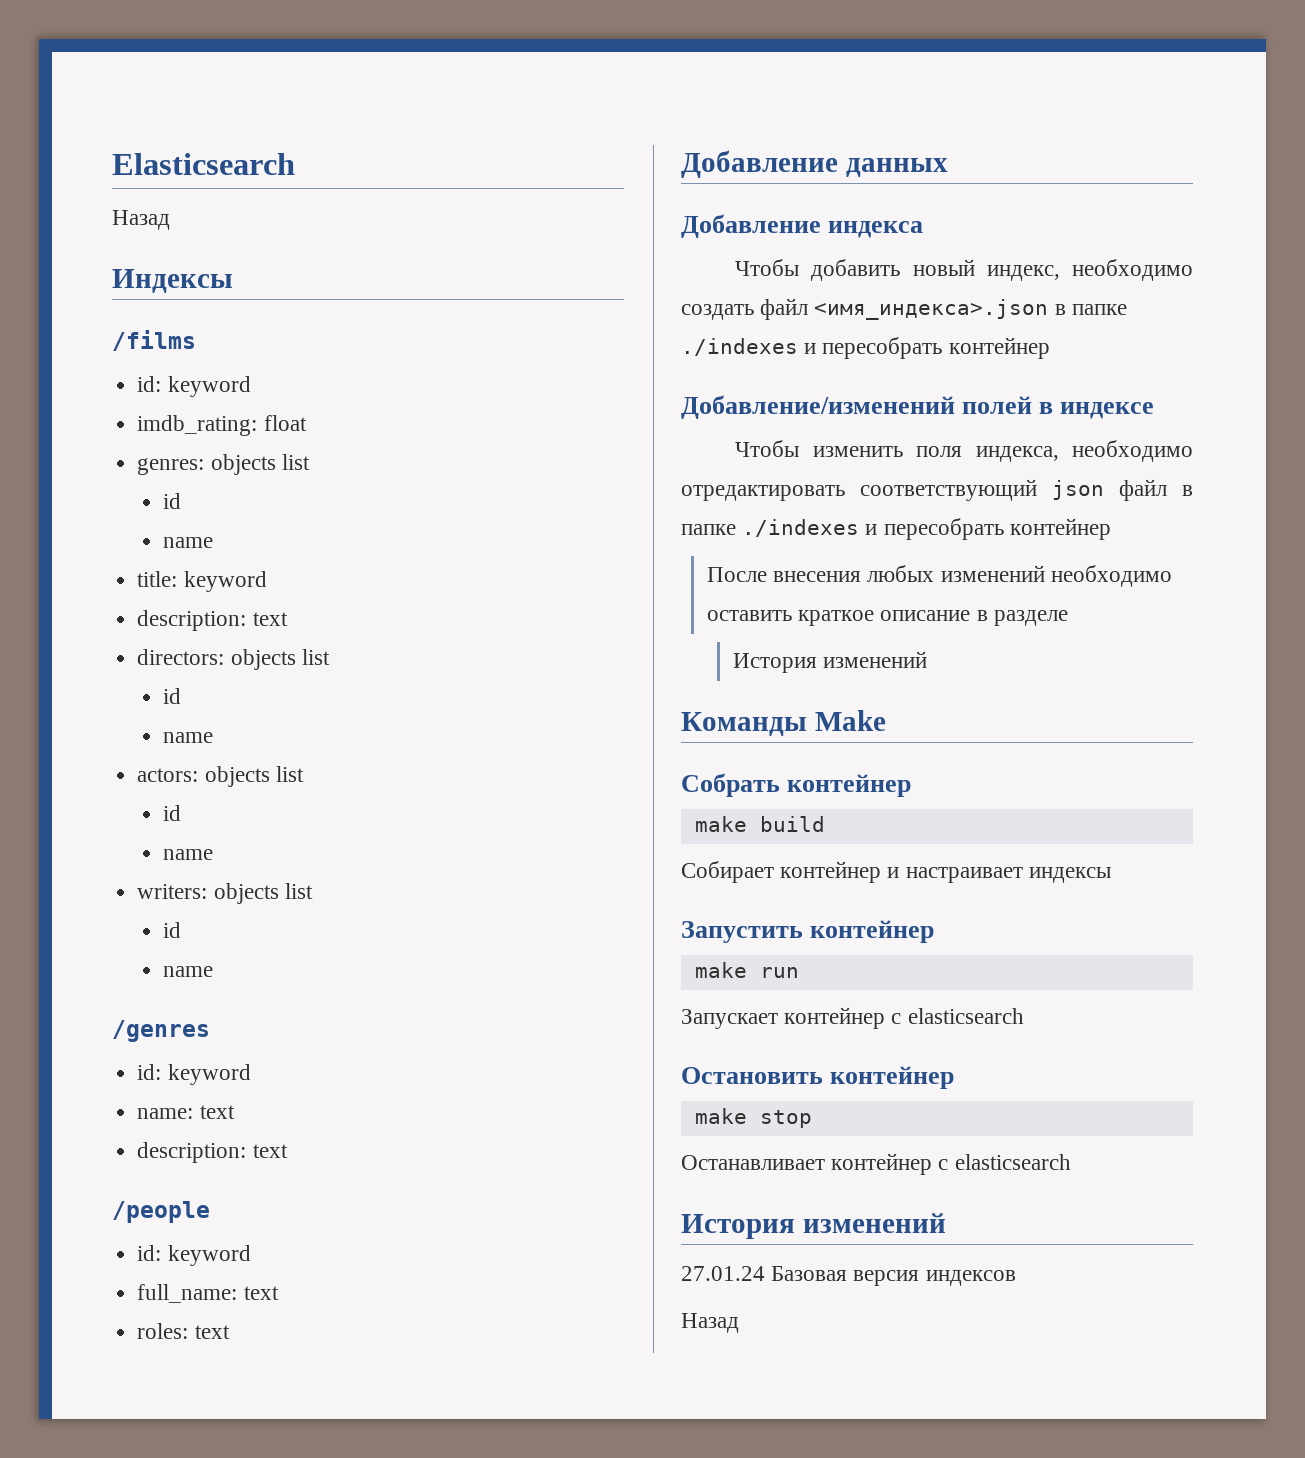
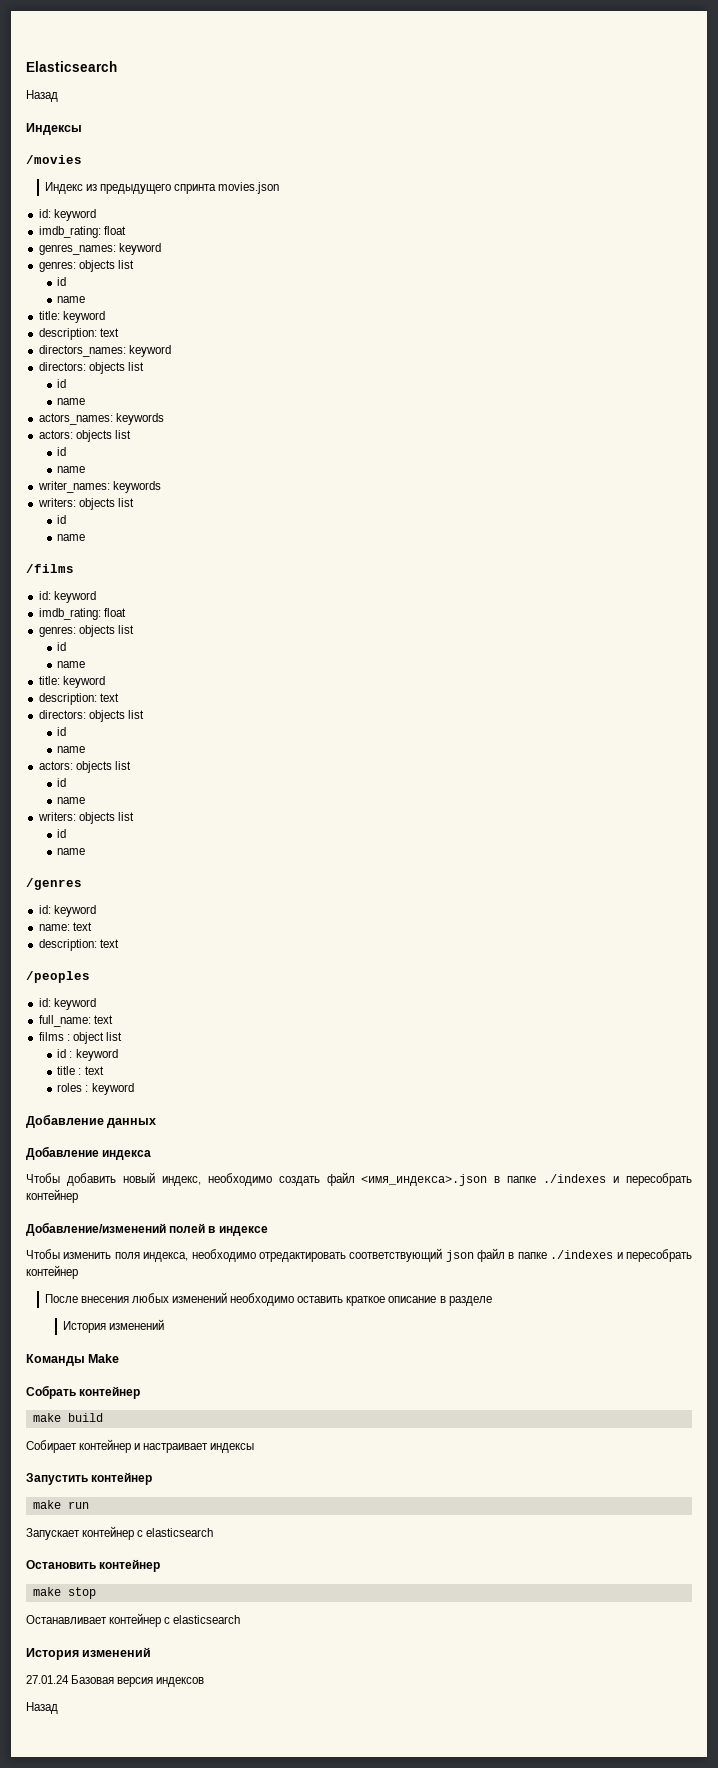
+ /movies
+ Индекс из предыдущего спринта movies.json
+ id: keyword
+ imdb_rating: float
+ genres_names: keyword
+ genres: objects list
+ id
+ name
+ title: keyword
+ description: text
+ directors_names: keyword
+ directors: objects list
+ id
+ name
+ actors_names: keywords
+ actors: objects list
+ id
+ name
+ writer_names: keywords
+ writers: objects list
+ id
+ name
- /people
+ /peoples
- roles: text
+ films : object list
+ id : keyword
+ title : text
+ roles : keyword

